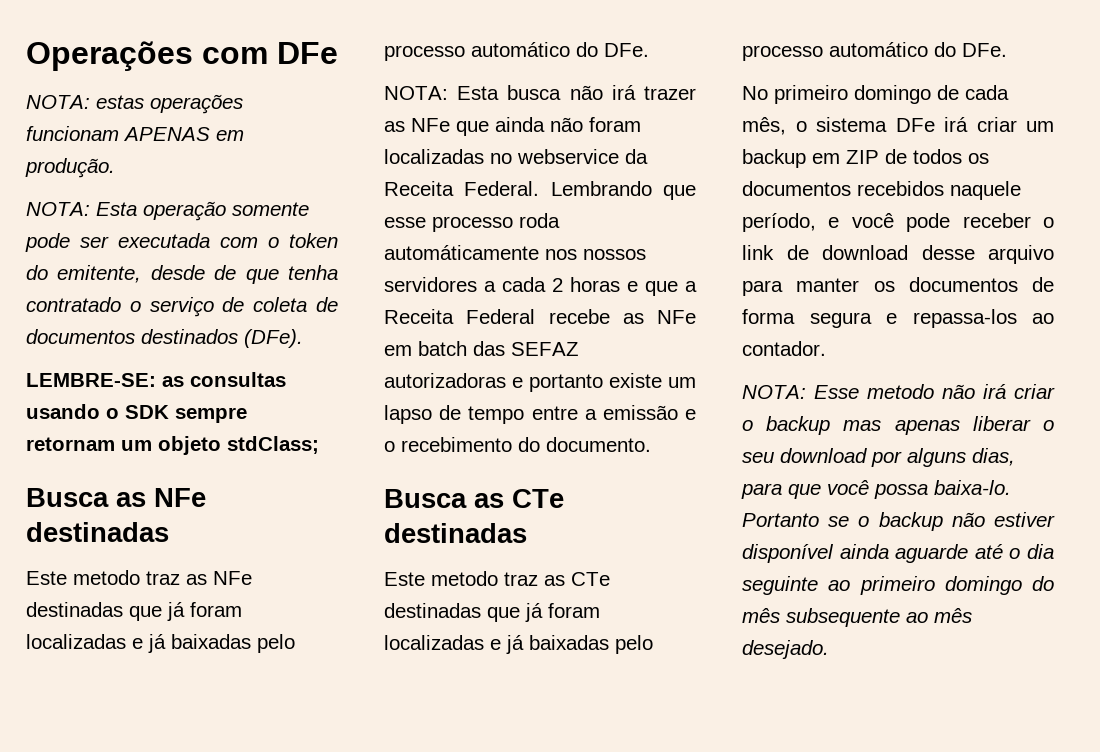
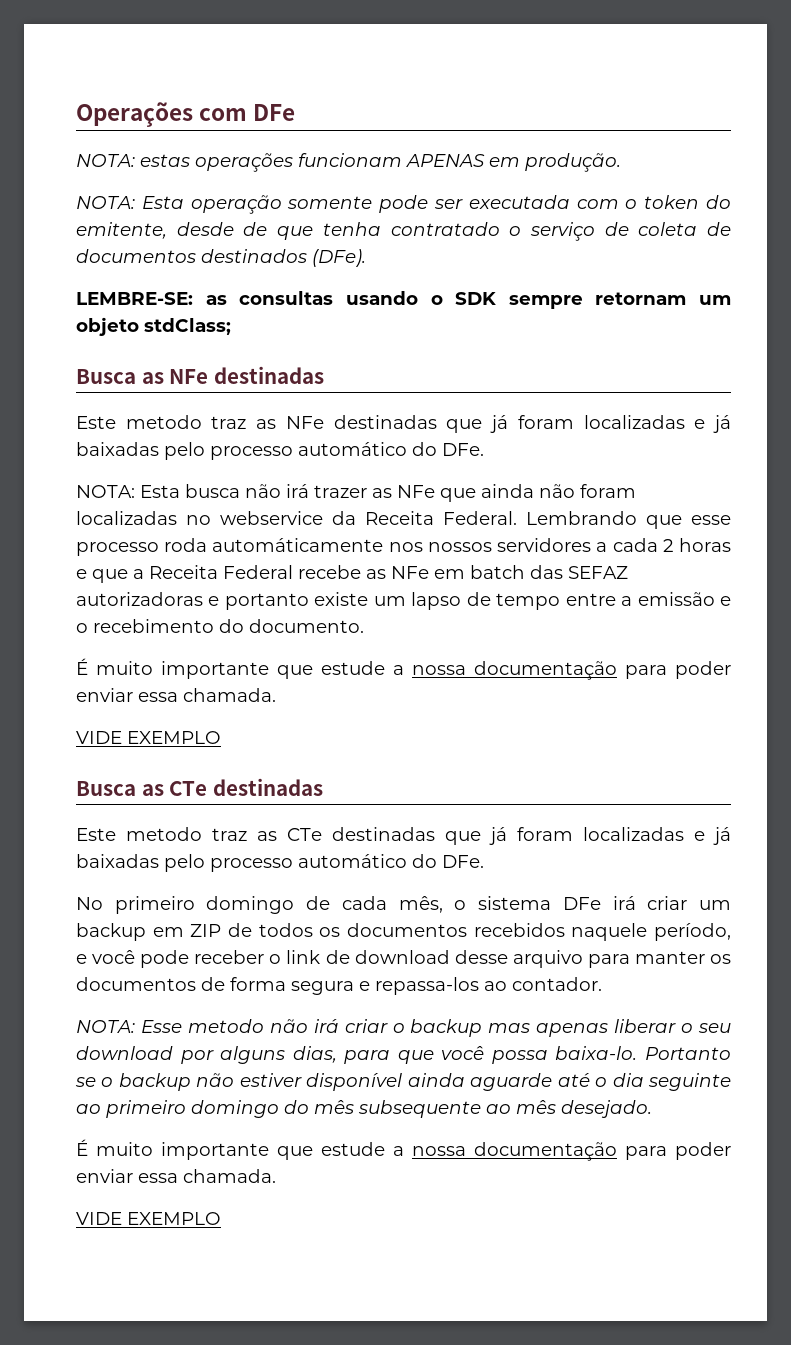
  Lembrando que esse processo roda automáticamente nos nossos servidores a cada 2 horas e que a Receita Federal recebe as NFe em batch das SEFAZ autorizadoras e portanto existe um lapso de tempo entre a emissão e o recebimento do documento.
+ É muito importante que estude a nossa documentação para poder enviar essa chamada.
+ VIDE EXEMPLO
  Portanto se o backup não estiver disponível ainda aguarde até o dia seguinte ao primeiro domingo do mês subsequente ao mês desejado.
+ É muito importante que estude a nossa documentação para poder enviar essa chamada.
+ VIDE EXEMPLO

